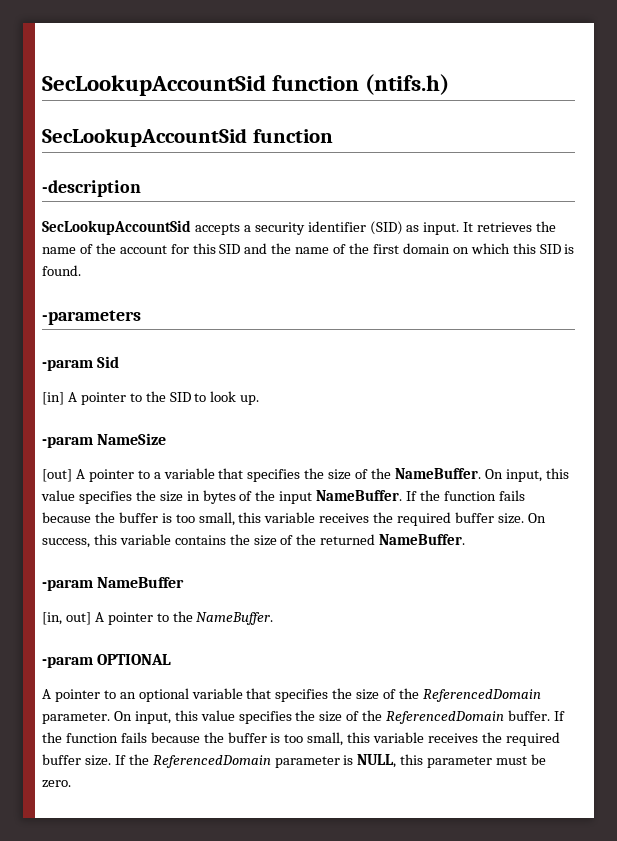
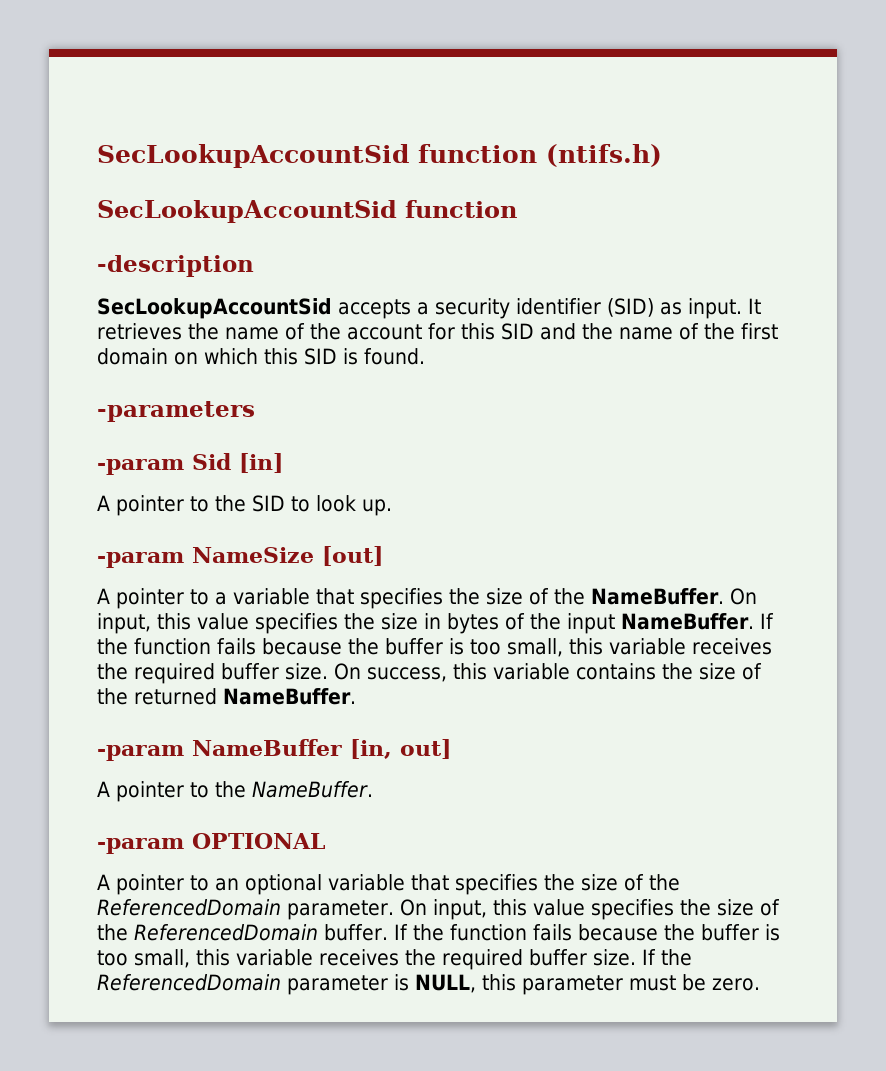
- -param Sid
- [in] A pointer to the SID to look up.
+ -param Sid [in]
+ A pointer to the SID to look up.
- -param NameSize
- [out] A pointer to a variable that specifies the size of the NameBuffer.
+ -param NameSize [out]
+ A pointer to a variable that specifies the size of the NameBuffer.
- -param NameBuffer
- [in, out] A pointer to the NameBuffer.
+ -param NameBuffer [in, out]
+ A pointer to the NameBuffer.

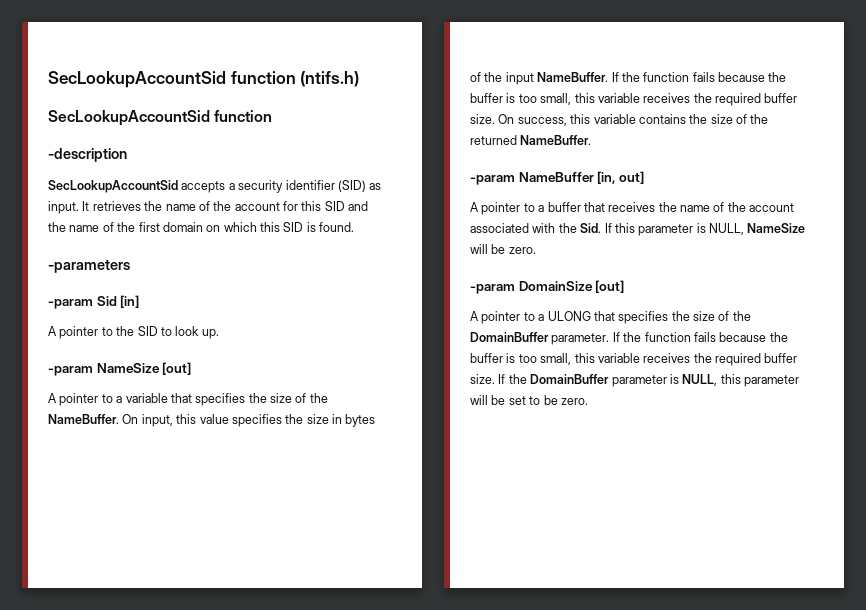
- A pointer to the NameBuffer.
- -param OPTIONAL
- A pointer to an optional variable that specifies the size of the ReferencedDomain parameter. On input, this value specifies the size of the ReferencedDomain buffer.
+ A pointer to a buffer that receives the name of the account associated with the Sid. If this parameter is NULL, NameSize will be zero.
+ -param DomainSize [out]
+ A pointer to a ULONG that specifies the size of the DomainBuffer parameter.
- If the ReferencedDomain parameter is NULL, this parameter must be zero.
+ If the DomainBuffer parameter is NULL, this parameter will be set to be zero.

